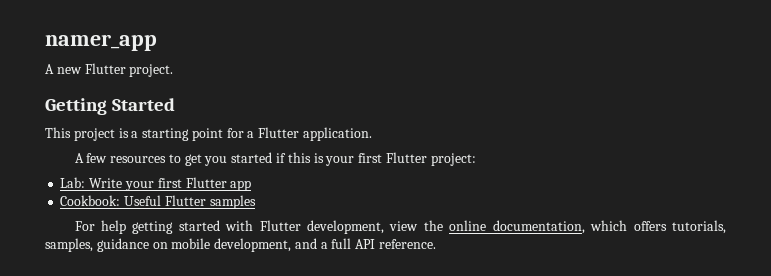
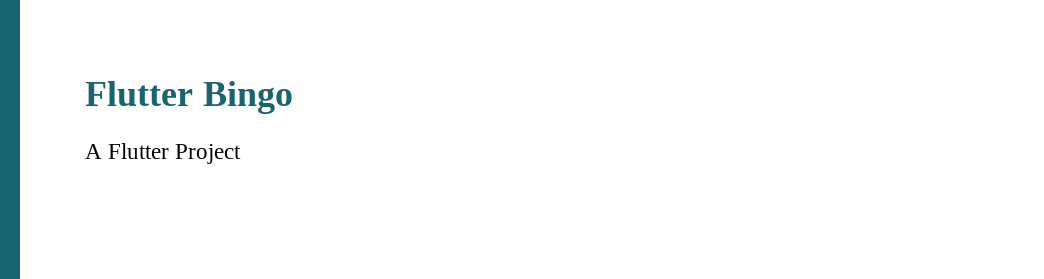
- namer_app
- A new Flutter project.
- Getting Started
- This project is a starting point for a Flutter application.
- A few resources to get you started if this is your first Flutter project:
- Lab: Write your first Flutter app
- Cookbook: Useful Flutter samples
- For help getting started with Flutter development, view the online documentation, which offers tutorials, samples, guidance on mobile development, and a full API reference.
+ Flutter Bingo
+ A Flutter Project

